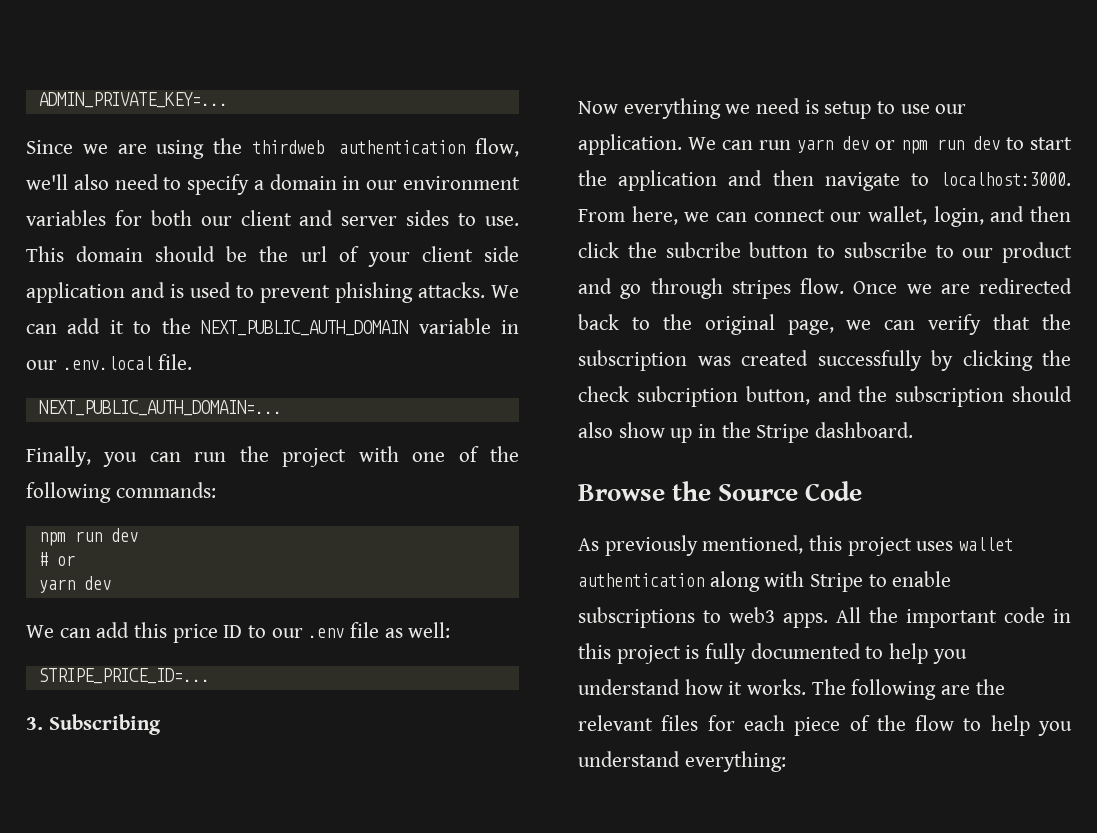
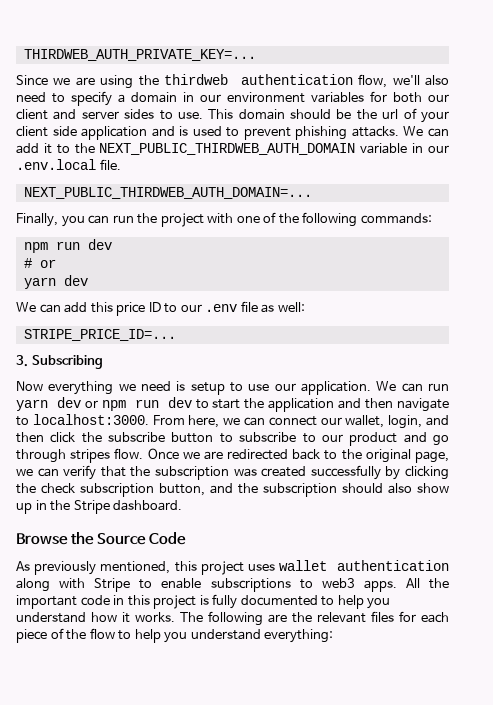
- ADMIN_PRIVATE_KEY=...
+ THIRDWEB_AUTH_PRIVATE_KEY=...
- We can add it to the NEXT_PUBLIC_AUTH_DOMAIN variable in our .env.local file.
+ We can add it to the NEXT_PUBLIC_THIRDWEB_AUTH_DOMAIN variable in our .env.local file.
- NEXT_PUBLIC_AUTH_DOMAIN=...
+ NEXT_PUBLIC_THIRDWEB_AUTH_DOMAIN=...
- From here, we can connect our wallet, login, and then click the subcribe button to subscribe to our product and go through stripes flow.
+ From here, we can connect our wallet, login, and then click the subscribe button to subscribe to our product and go through stripes flow.
- Once we are redirected back to the original page, we can verify that the subscription was created successfully by clicking the check subcription button, and the subscription should also show up in the Stripe dashboard.
+ Once we are redirected back to the original page, we can verify that the subscription was created successfully by clicking the check subscription button, and the subscription should also show up in the Stripe dashboard.

